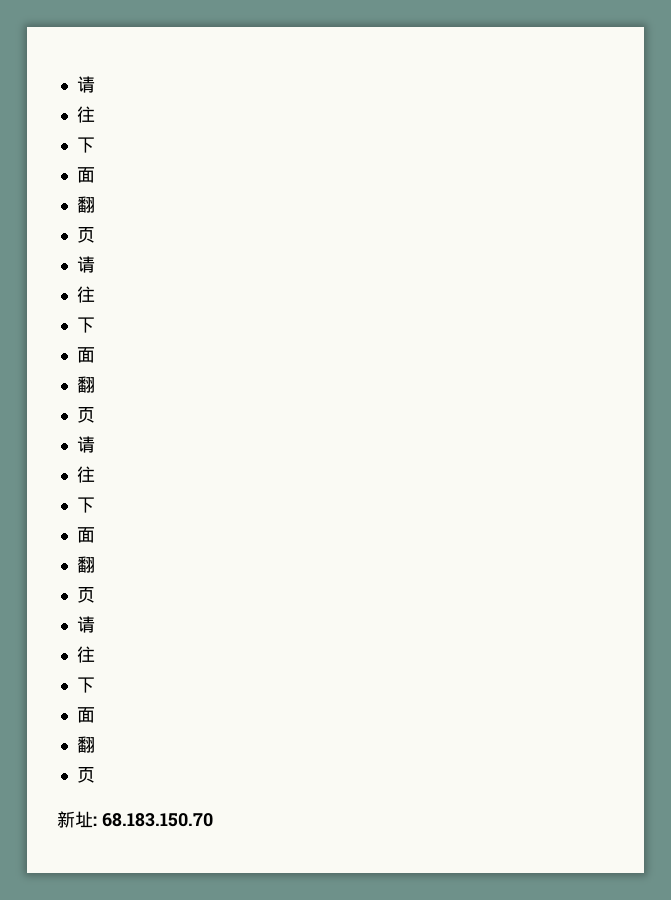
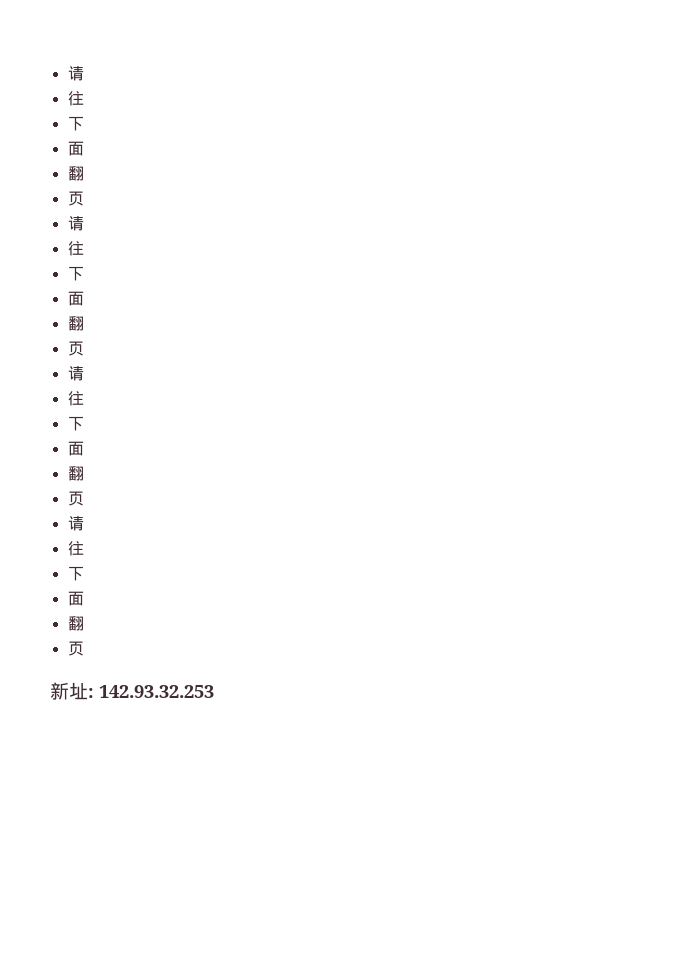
- 新址: 68.183.150.70
+ 新址: 142.93.32.253

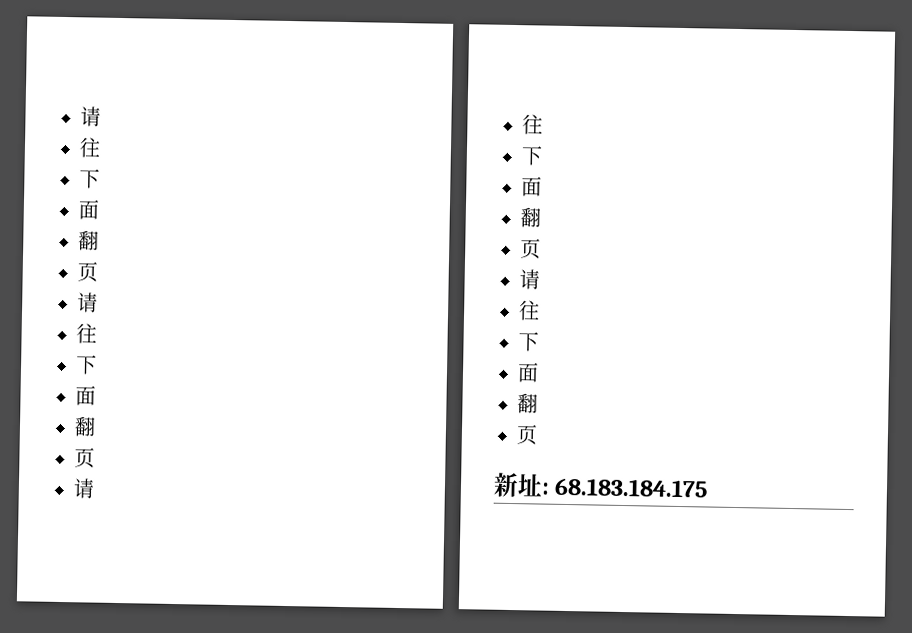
- 新址: 142.93.32.253
+ 新址: 68.183.184.175

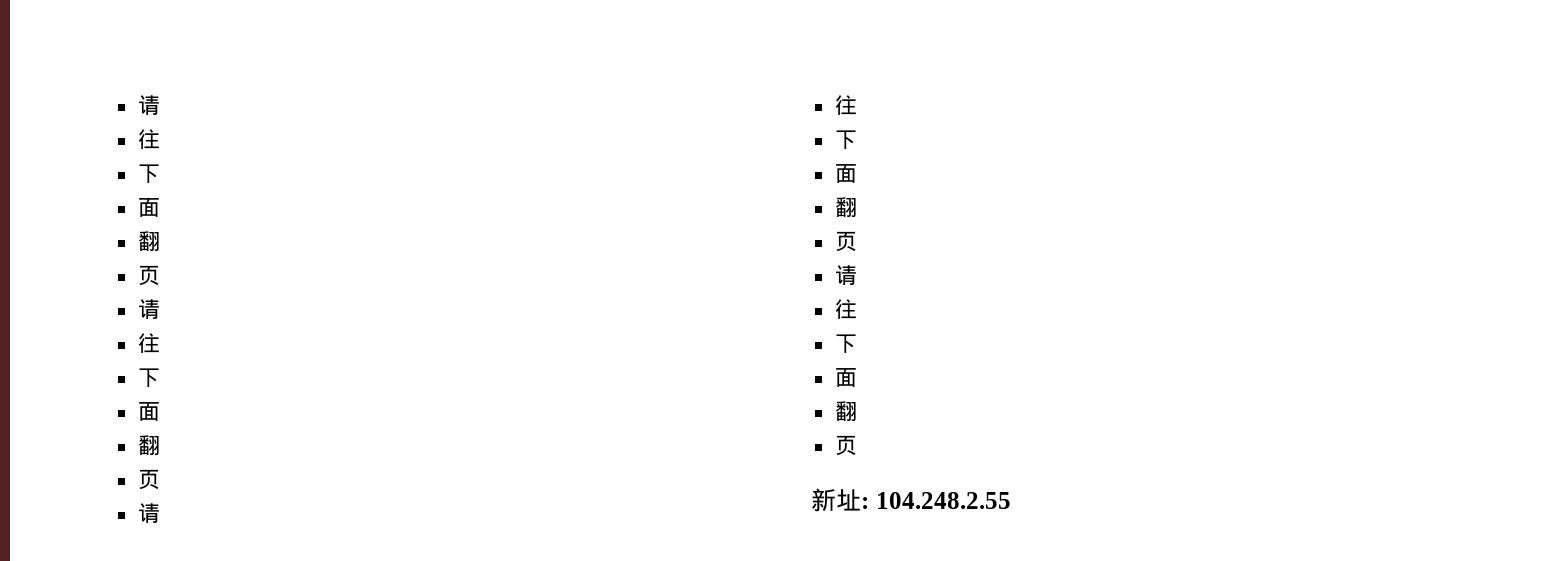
- 新址: 68.183.184.175
+ 新址: 104.248.2.55

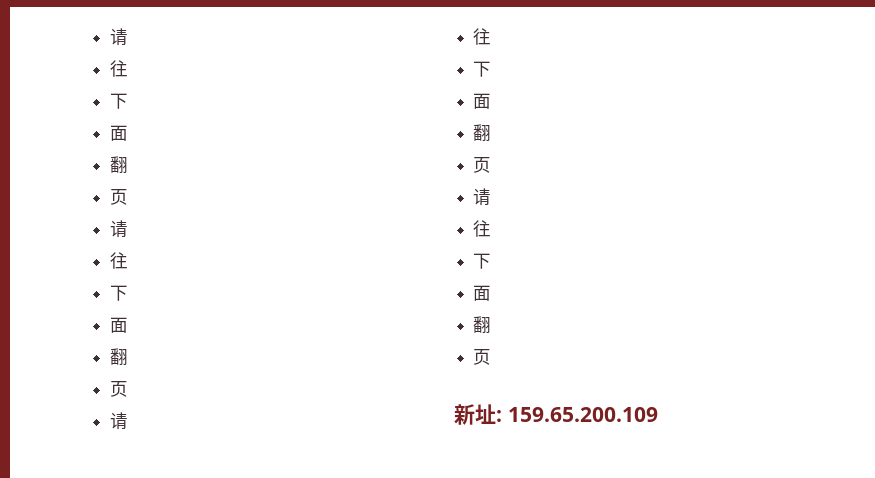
- 新址: 104.248.2.55
+ 新址: 159.65.200.109

